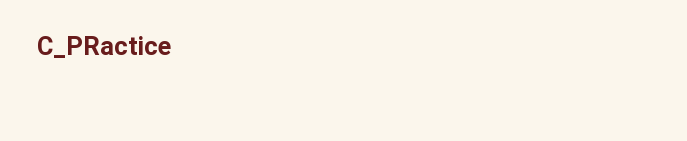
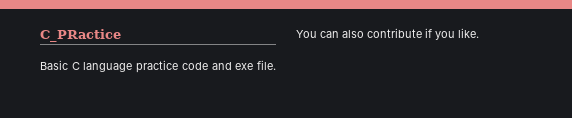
+ Basic C language practice code and exe file. You can also contribute if you like.

